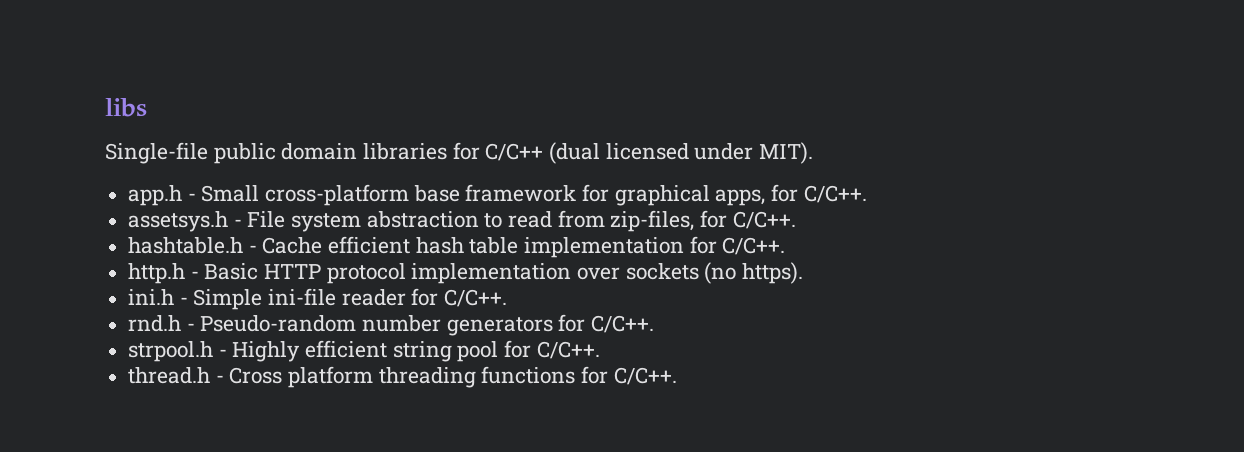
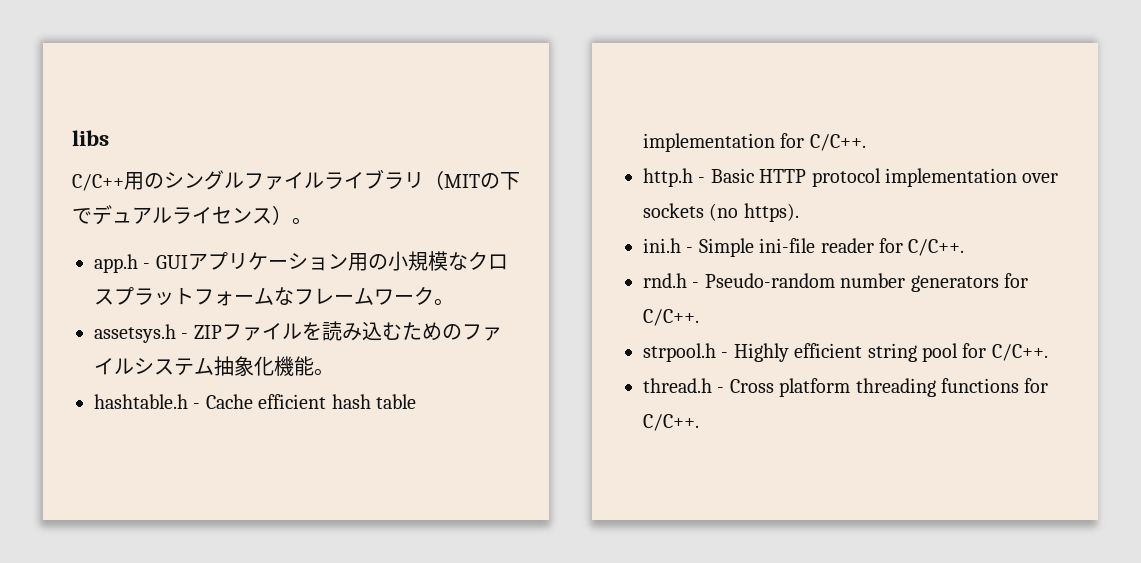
- Single-file public domain libraries for C/C++ (dual licensed under MIT).
- app.h - Small cross-platform base framework for graphical apps, for C/C++.
- assetsys.h - File system abstraction to read from zip-files, for C/C++.
+ C/C++用のシングルファイルライブラリ（MITの下でデュアルライセンス）。
+ app.h - GUIアプリケーション用の小規模なクロスプラットフォームなフレームワーク。
+ assetsys.h - ZIPファイルを読み込むためのファイルシステム抽象化機能。

